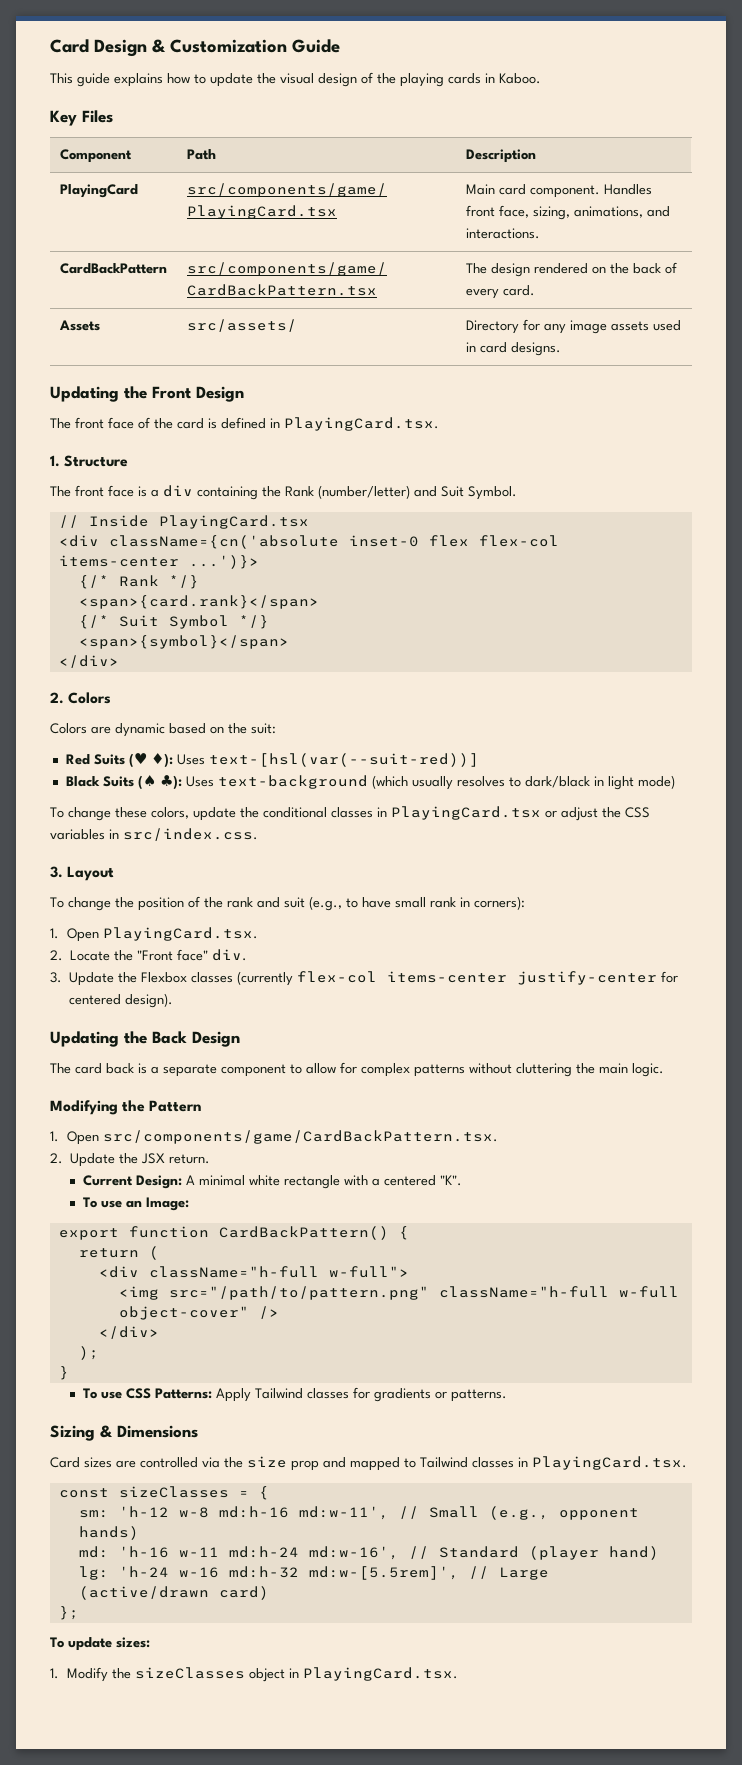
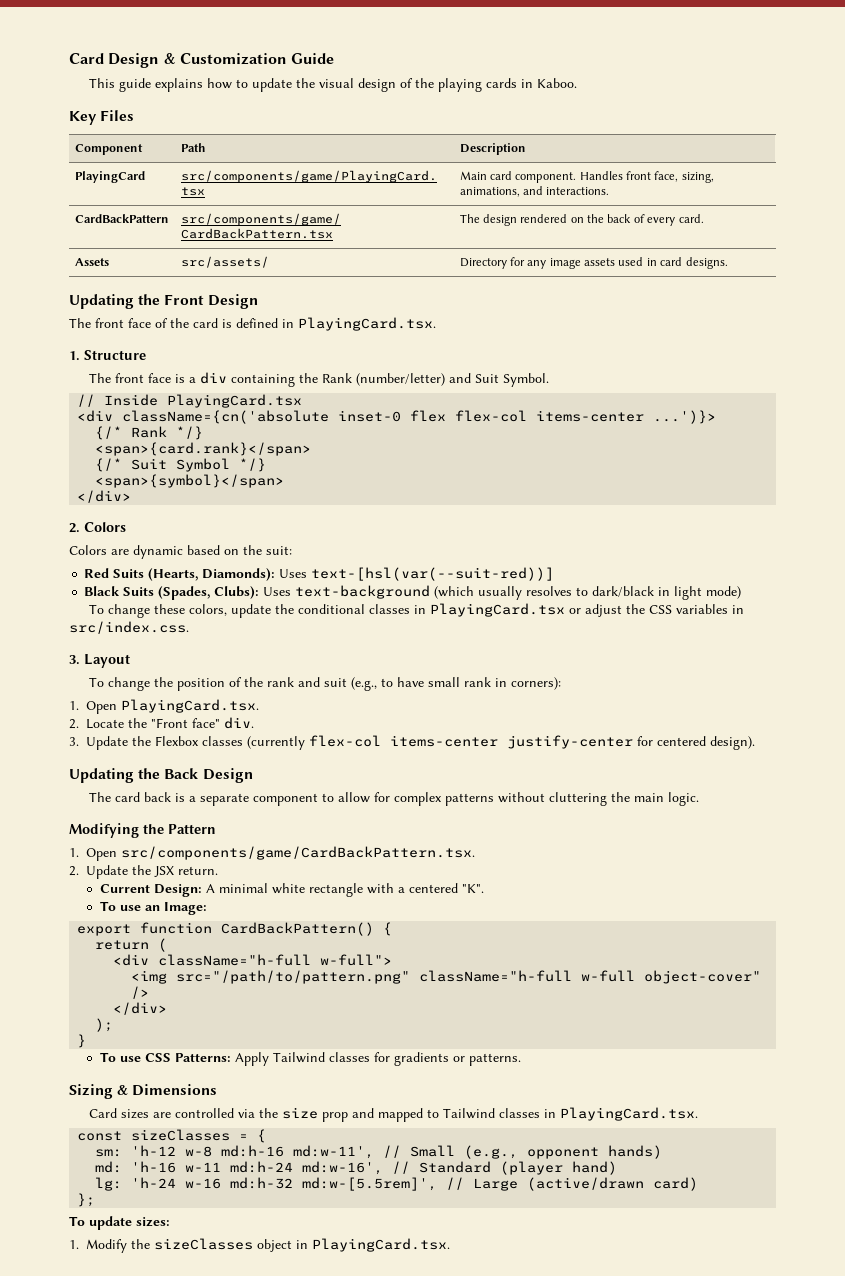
- Red Suits (♥ ♦): Uses text-[hsl(var(--suit-red))]
+ Red Suits (Hearts, Diamonds): Uses text-[hsl(var(--suit-red))]
- Black Suits (♠ ♣): Uses text-background (which usually resolves to dark/black in light mode)
+ Black Suits (Spades, Clubs): Uses text-background (which usually resolves to dark/black in light mode)

